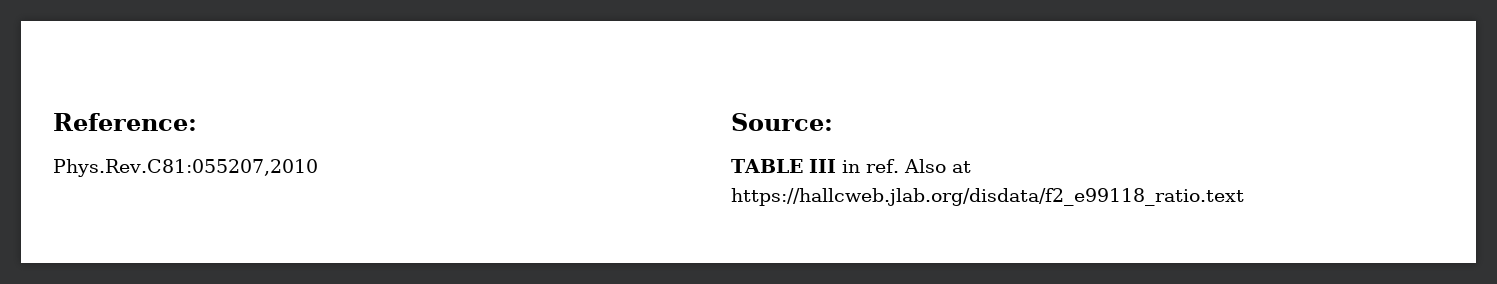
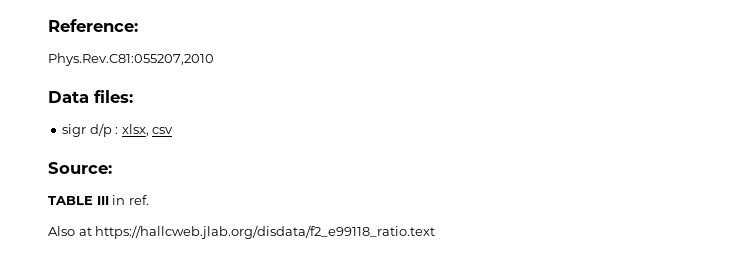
+ Data files:
+ sigr d/p : xlsx, csv
- TABLE III in ref. Also at https://hallcweb.jlab.org/disdata/f2_e99118_ratio.text
+ TABLE III in ref.
+ Also at https://hallcweb.jlab.org/disdata/f2_e99118_ratio.text

